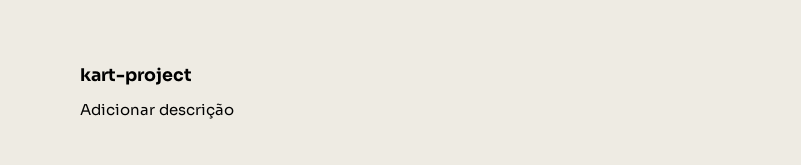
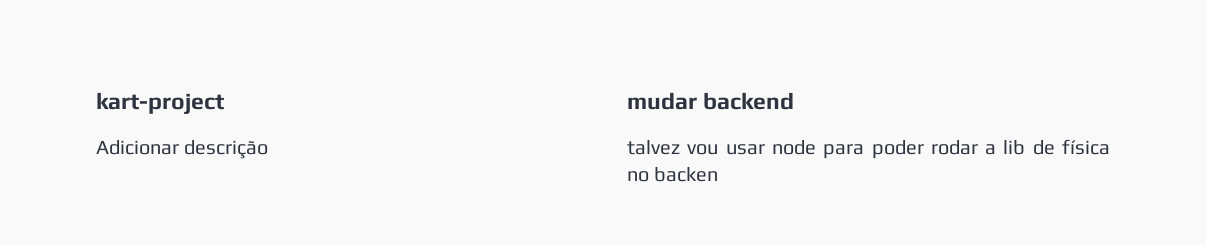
+ mudar backend
+ talvez vou usar node para poder rodar a lib de física no backen

